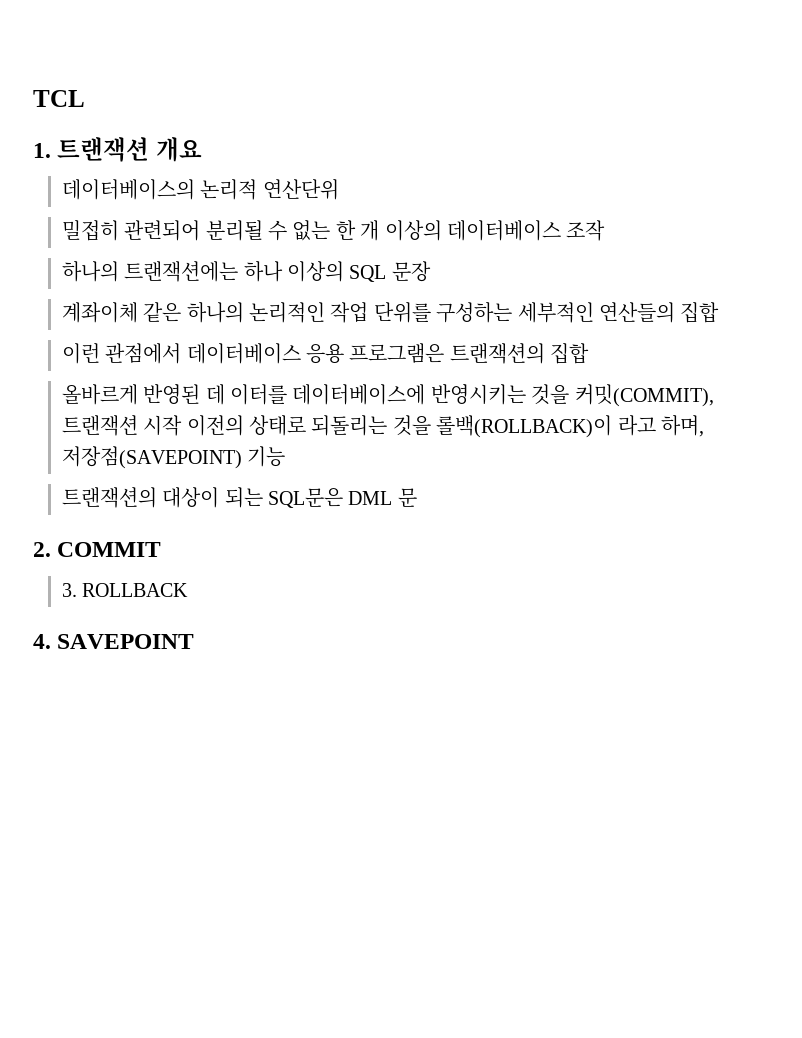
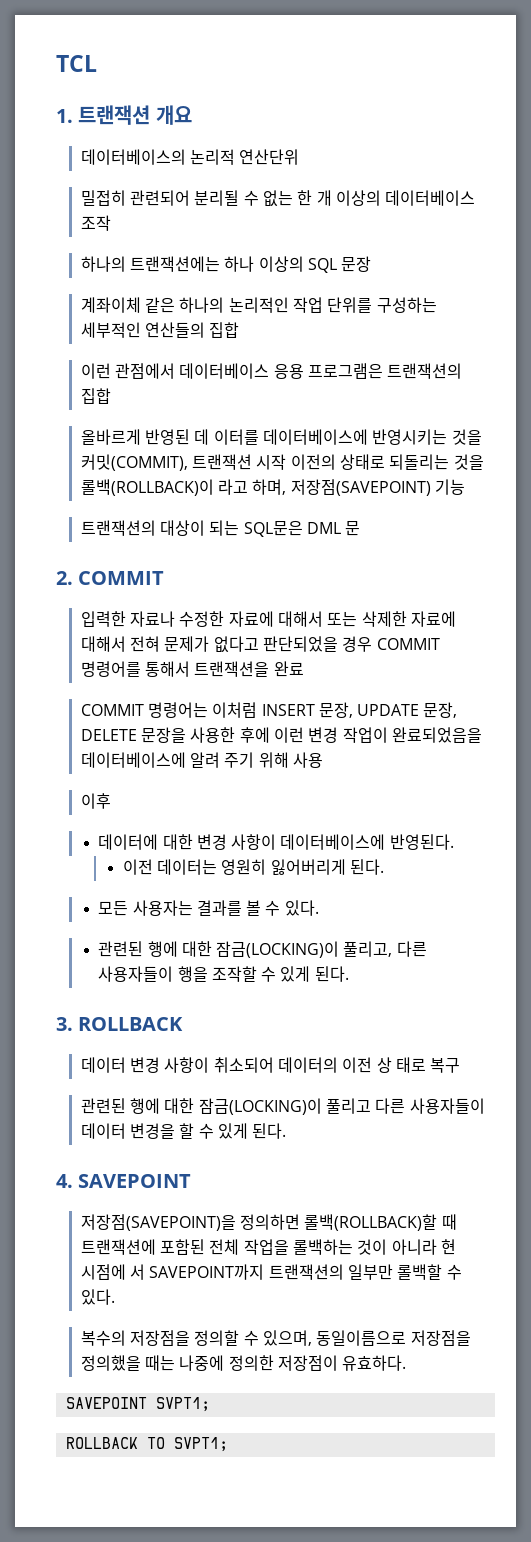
+ 입력한 자료나 수정한 자료에 대해서 또는 삭제한 자료에 대해서 전혀 문제가 없다고 판단되었을 경우 COMMIT 명령어를 통해서 트랜잭션을 완료
+ COMMIT 명령어는 이처럼 INSERT 문장, UPDATE 문장, DELETE 문장을 사용한 후에 이런 변경 작업이 완료되었음을 데이터베이스에 알려 주기 위해 사용
+ 이후
+ 데이터에 대한 변경 사항이 데이터베이스에 반영된다.
+ 이전 데이터는 영원히 잃어버리게 된다.
+ 모든 사용자는 결과를 볼 수 있다.
+ 관련된 행에 대한 잠금(LOCKING)이 풀리고, 다른 사용자들이 행을 조작할 수 있게 된다.
  3. ROLLBACK
+ 데이터 변경 사항이 취소되어 데이터의 이전 상 태로 복구
+ 관련된 행에 대한 잠금(LOCKING)이 풀리고 다른 사용자들이 데이터 변경을 할 수 있게 된다.
  4. SAVEPOINT
+ 저장점(SAVEPOINT)을 정의하면 롤백(ROLLBACK)할 때 트랜잭션에 포함된 전체 작업을 롤백하는 것이 아니라 현 시점에 서 SAVEPOINT까지 트랜잭션의 일부만 롤백할 수 있다.
+ 복수의 저장점을 정의할 수 있으며, 동일이름으로 저장점을 정의했을 때는 나중에 정의한 저장점이 유효하다.
+ SAVEPOINT SVPT1;
+ ROLLBACK TO SVPT1;

